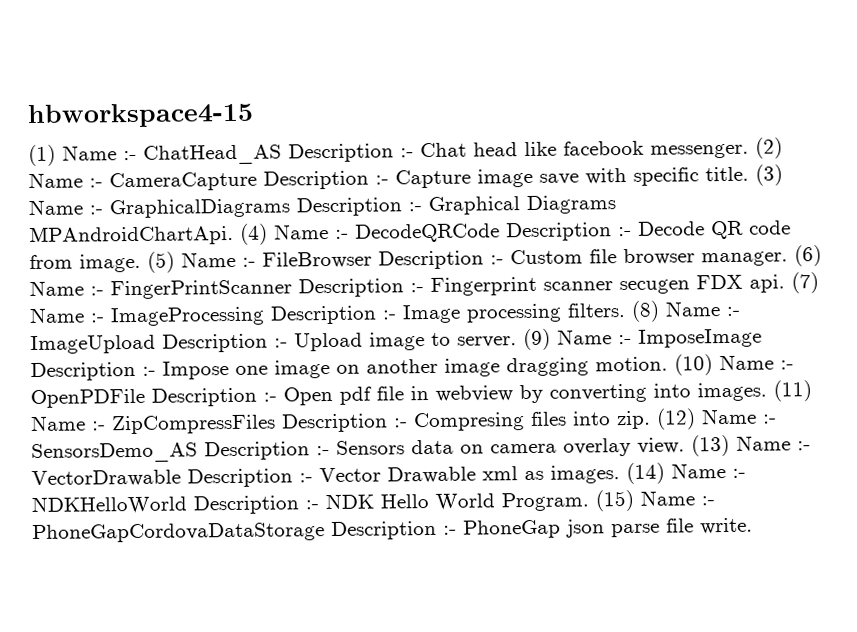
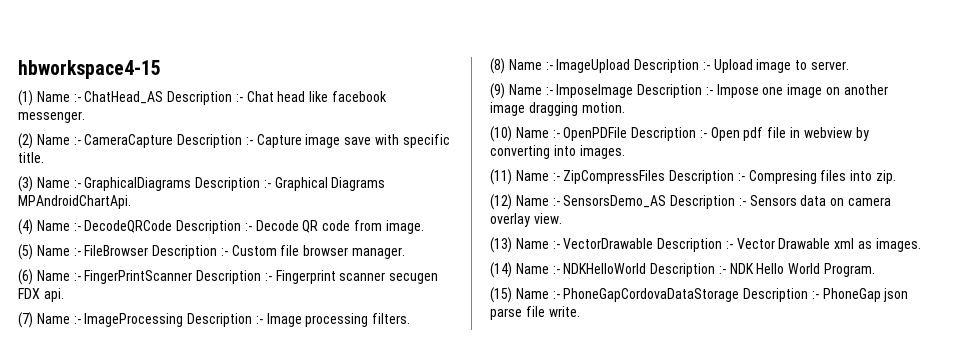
- (1) Name :- ChatHead_AS Description :- Chat head like facebook messenger. (2) Name :- CameraCapture Description :- Capture image save with specific title. (3) Name :- GraphicalDiagrams Description :- Graphical Diagrams MPAndroidChartApi. (4) Name :- DecodeQRCode Description :- Decode QR code from image. (5) Name :- FileBrowser Description :- Custom file browser manager. (6) Name :- FingerPrintScanner Description :- Fingerprint scanner secugen FDX api. (7) Name :- ImageProcessing Description :- Image processing filters. (8) Name :- ImageUpload Description :- Upload image to server. (9) Name :- ImposeImage Description :- Impose one image on another image dragging motion. (10) Name :- OpenPDFile Description :- Open pdf file in webview by converting into images. (11) Name :- ZipCompressFiles Description :- Compresing files into zip. (12) Name :- SensorsDemo_AS Description :- Sensors data on camera overlay view. (13) Name :- VectorDrawable Description :- Vector Drawable xml as images. (14) Name :- NDKHelloWorld Description :- NDK Hello World Program. (15) Name :- PhoneGapCordovaDataStorage Description :- PhoneGap json parse file write.
+ (1) Name :- ChatHead_AS Description :- Chat head like facebook messenger.
+ (2) Name :- CameraCapture Description :- Capture image save with specific title.
+ (3) Name :- GraphicalDiagrams Description :- Graphical Diagrams MPAndroidChartApi.
+ (4) Name :- DecodeQRCode Description :- Decode QR code from image.
+ (5) Name :- FileBrowser Description :- Custom file browser manager.
+ (6) Name :- FingerPrintScanner Description :- Fingerprint scanner secugen FDX api.
+ (7) Name :- ImageProcessing Description :- Image processing filters.
+ (8) Name :- ImageUpload Description :- Upload image to server.
+ (9) Name :- ImposeImage Description :- Impose one image on another image dragging motion.
+ (10) Name :- OpenPDFile Description :- Open pdf file in webview by converting into images.
+ (11) Name :- ZipCompressFiles Description :- Compresing files into zip.
+ (12) Name :- SensorsDemo_AS Description :- Sensors data on camera overlay view.
+ (13) Name :- VectorDrawable Description :- Vector Drawable xml as images.
+ (14) Name :- NDKHelloWorld Description :- NDK Hello World Program.
+ (15) Name :- PhoneGapCordovaDataStorage Description :- PhoneGap json parse file write.

